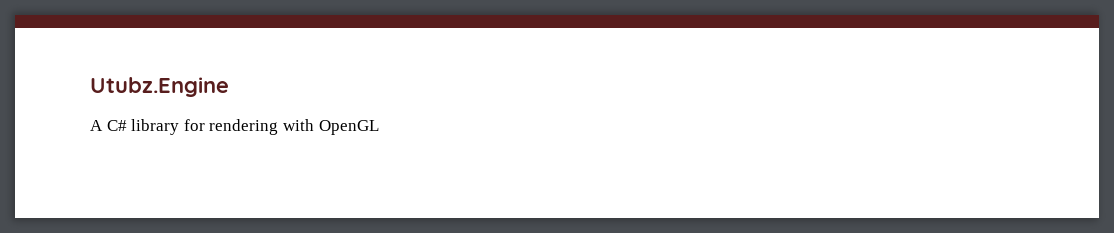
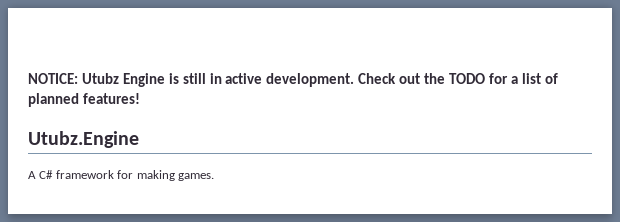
+ NOTICE: Utubz Engine is still in active development. Check out the TODO for a list of planned features!
  Utubz.Engine
- A C# library for rendering with OpenGL
+ A C# framework for making games.

